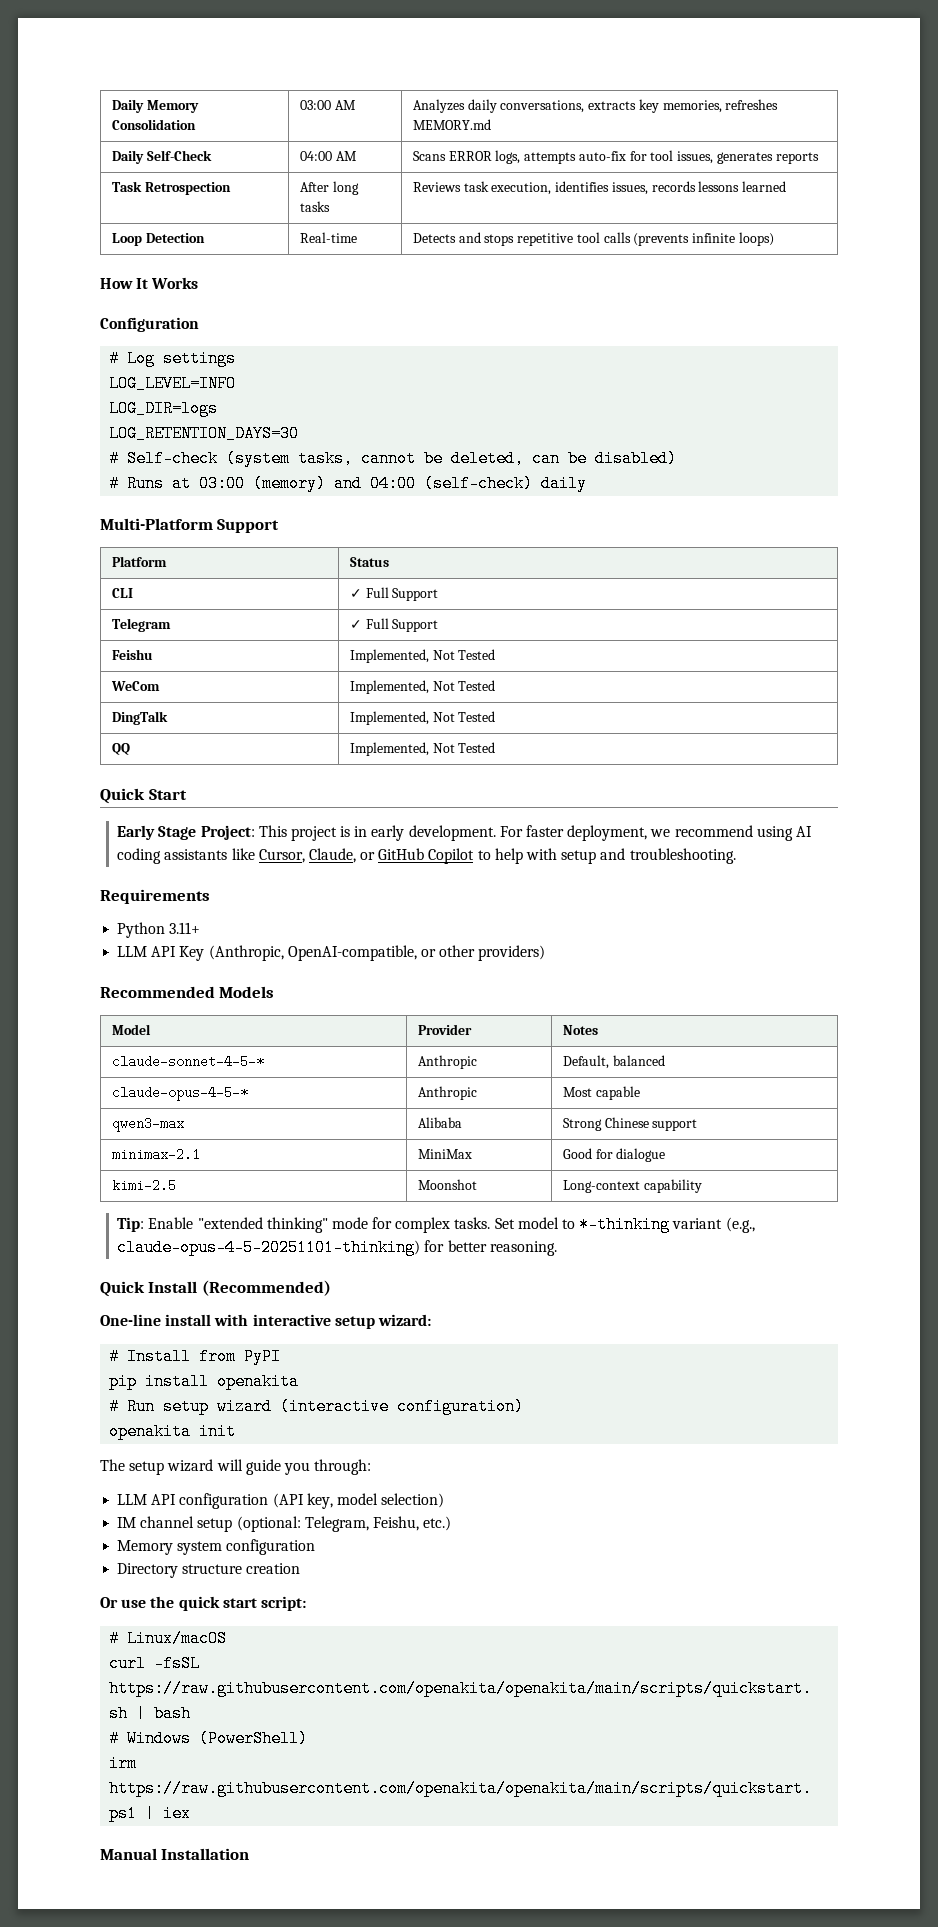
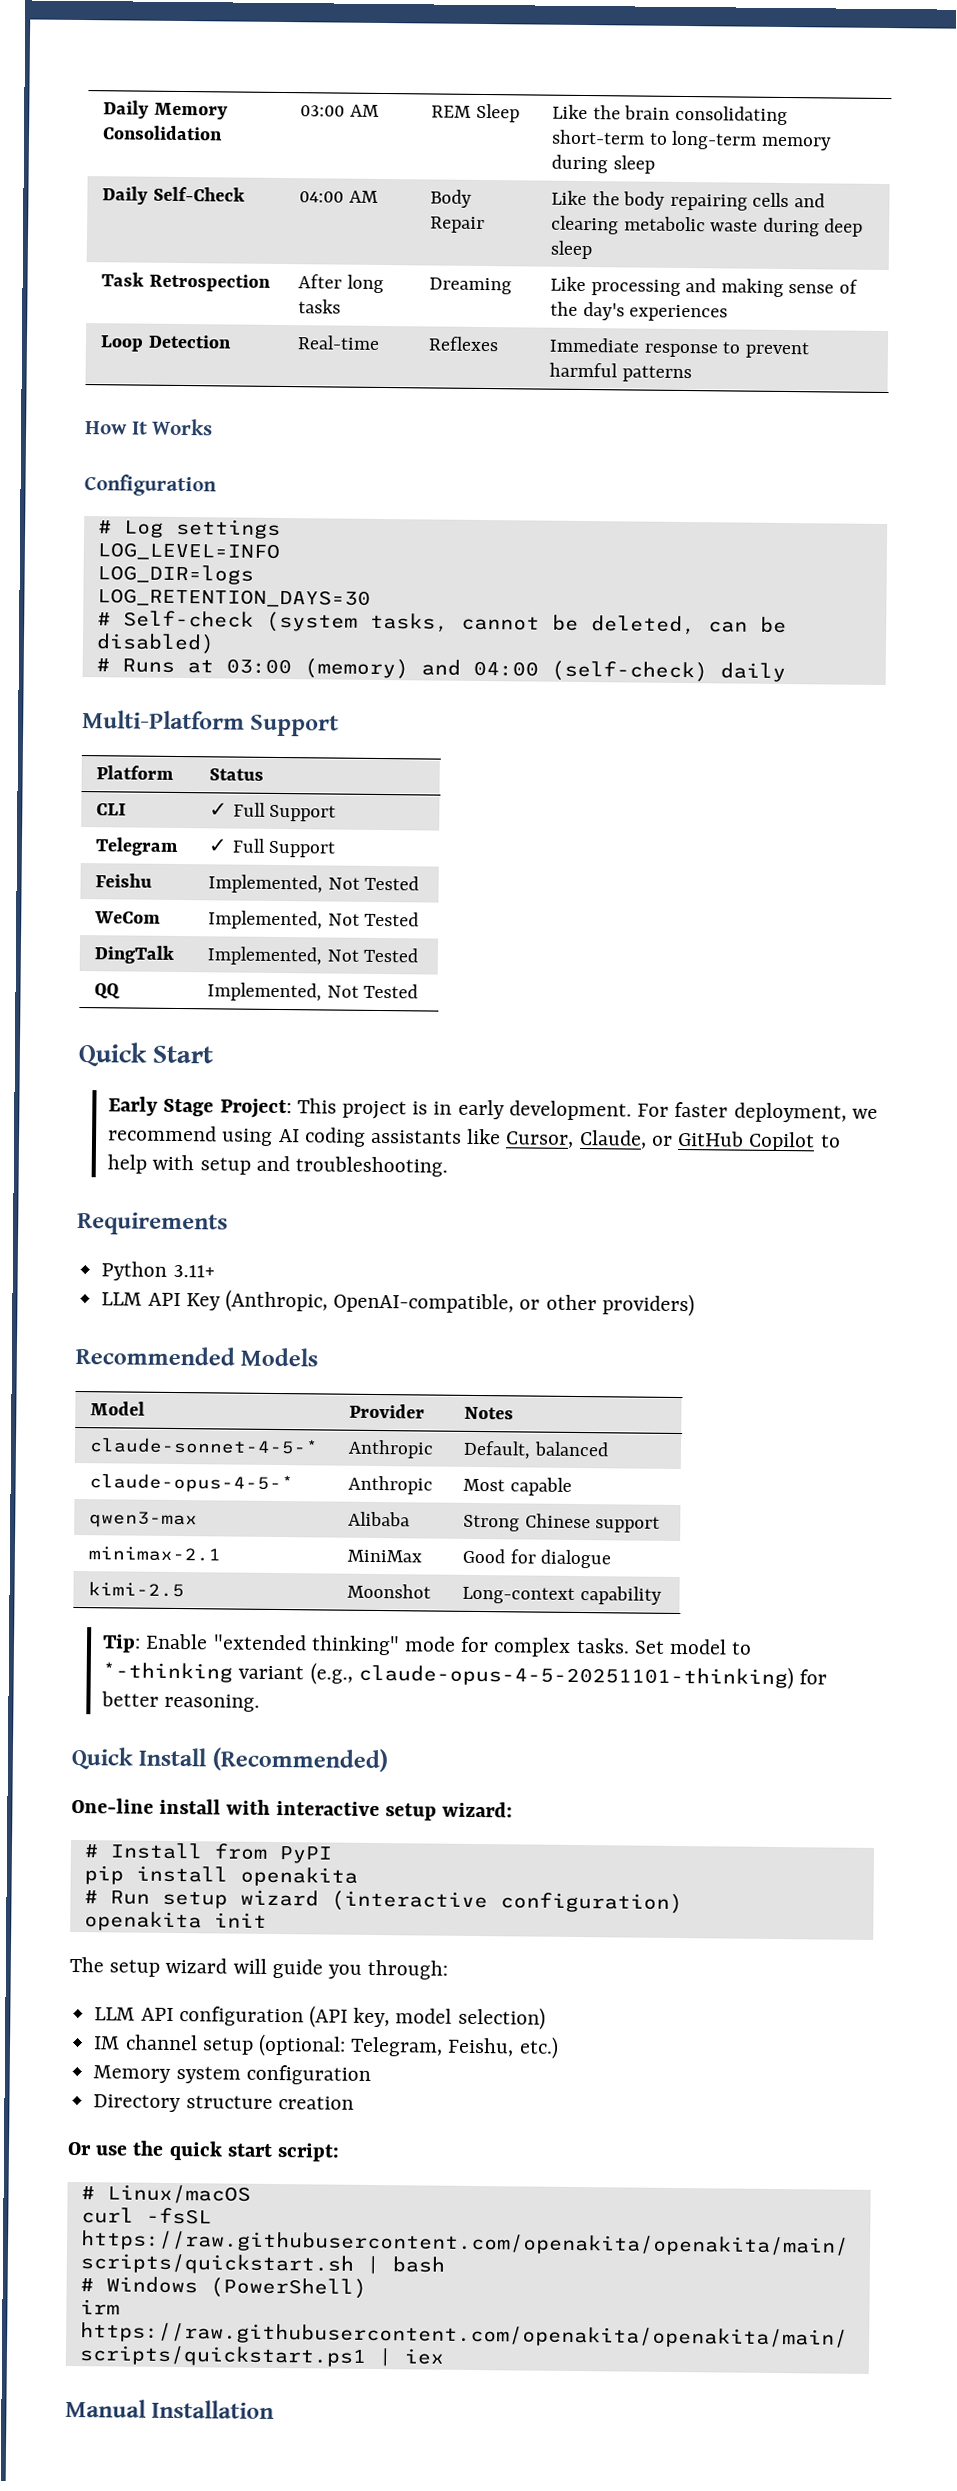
- Daily Memory Consolidation | 03:00 AM | Analyzes daily conversations, extracts key memories, refreshes MEMORY.md
- Daily Self-Check | 04:00 AM | Scans ERROR logs, attempts auto-fix for tool issues, generates reports
+ Daily Memory Consolidation | 03:00 AM | REM Sleep | Like the brain consolidating short-term to long-term memory during sleep
+ Daily Self-Check | 04:00 AM | Body Repair | Like the body repairing cells and clearing metabolic waste during deep sleep
- Task Retrospection | After long tasks | Reviews task execution, identifies issues, records lessons learned
- Loop Detection | Real-time | Detects and stops repetitive tool calls (prevents infinite loops)
+ Task Retrospection | After long tasks | Dreaming | Like processing and making sense of the day's experiences
+ Loop Detection | Real-time | Reflexes | Immediate response to prevent harmful patterns

